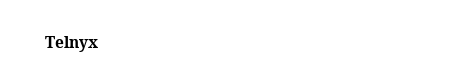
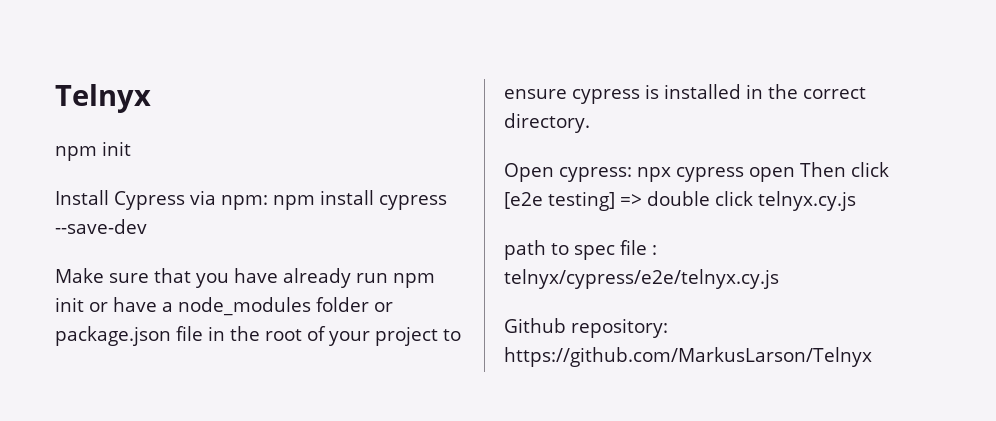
  Telnyx
+ npm init
+ Install Cypress via npm: npm install cypress --save-dev
+ Make sure that you have already run npm init or have a node_modules folder or package.json file in the root of your project to ensure cypress is installed in the correct directory.
+ Open cypress: npx cypress open Then click [e2e testing] => double click telnyx.cy.js
+ path to spec file : telnyx/cypress/e2e/telnyx.cy.js
+ Github repository: https://github.com/MarkusLarson/Telnyx

